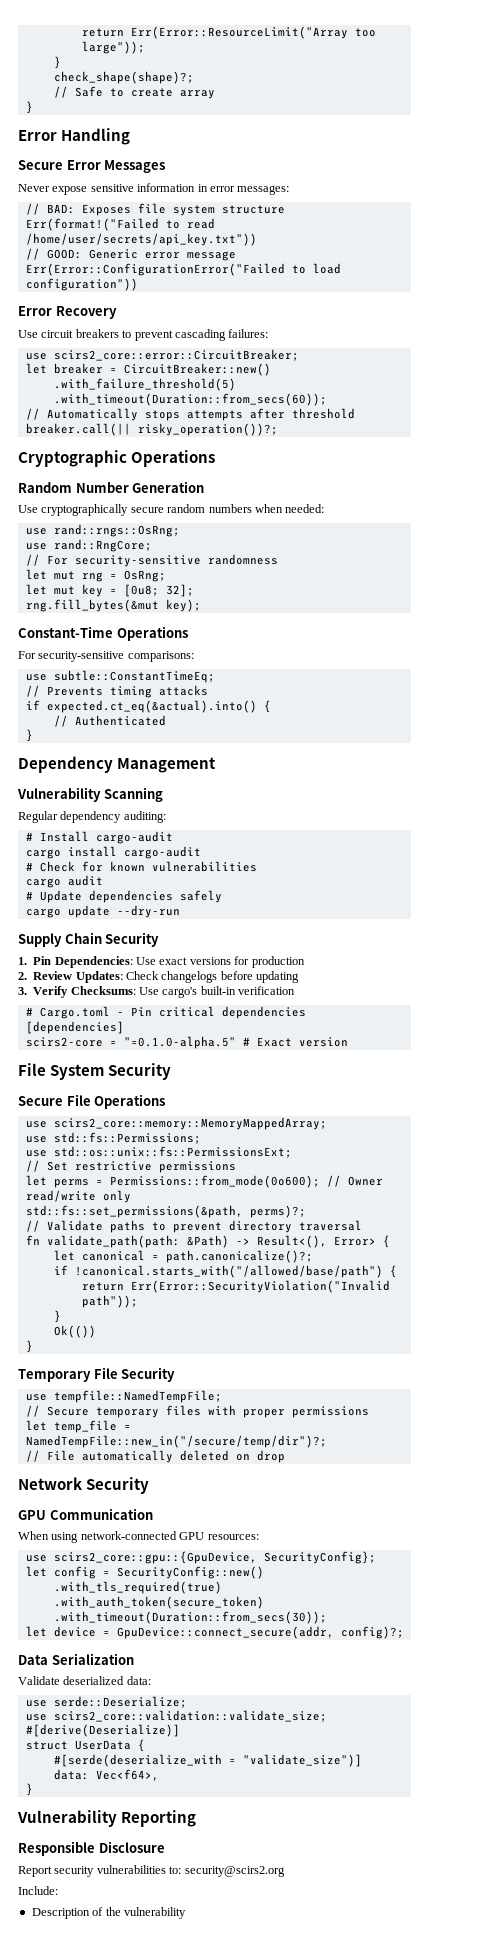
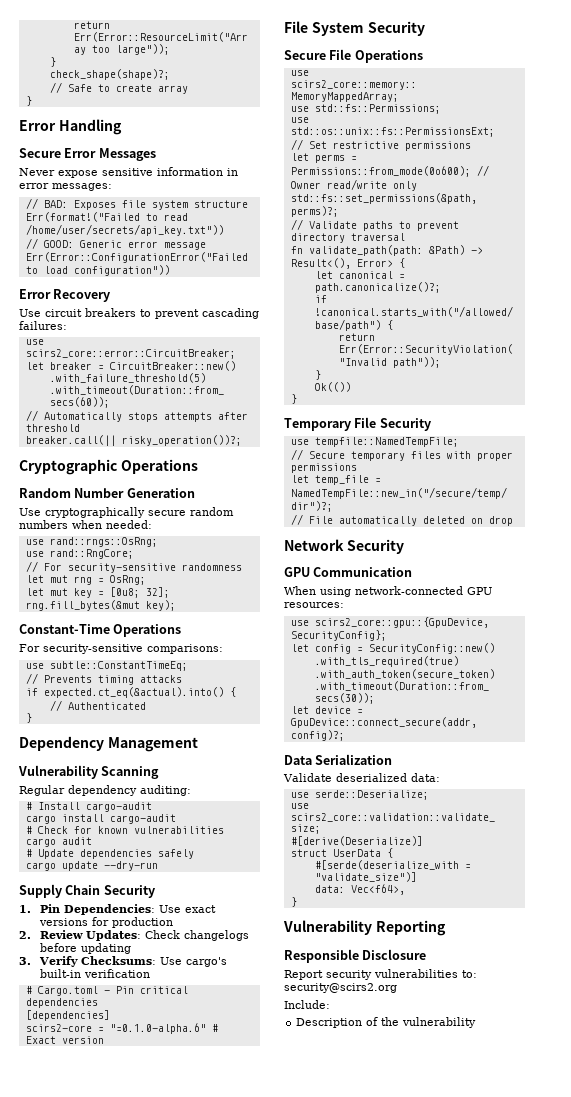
- scirs2-core = "=0.1.0-alpha.5" # Exact version
+ scirs2-core = "=0.1.0-alpha.6" # Exact version

